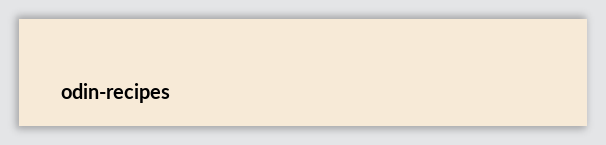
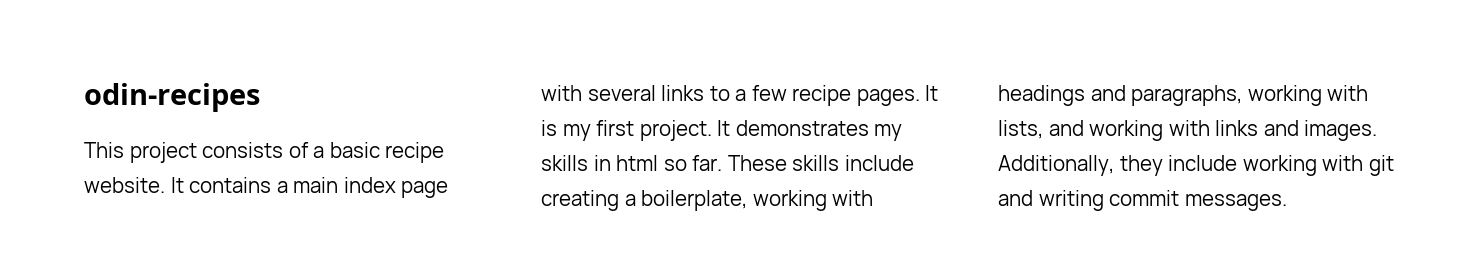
+ This project consists of a basic recipe website. It contains a main index page with several links to a few recipe pages. It is my first project. It demonstrates my skills in html so far. These skills include creating a boilerplate, working with headings and paragraphs, working with lists, and working with links and images. Additionally, they include working with git and writing commit messages.

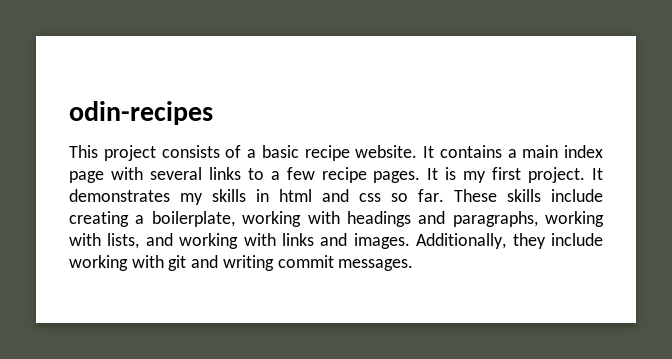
- It demonstrates my skills in html so far.
+ It demonstrates my skills in html and css so far.

